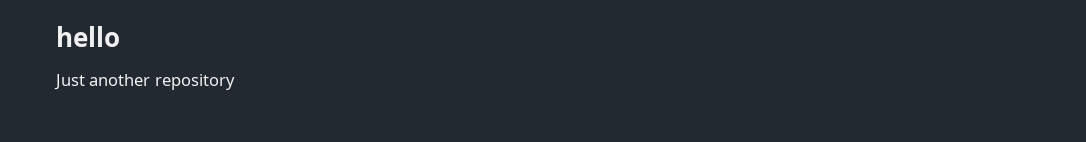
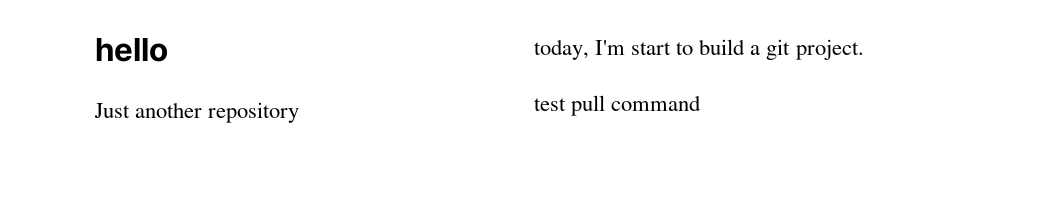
+ today, I'm start to build a git project.
+ test pull command

